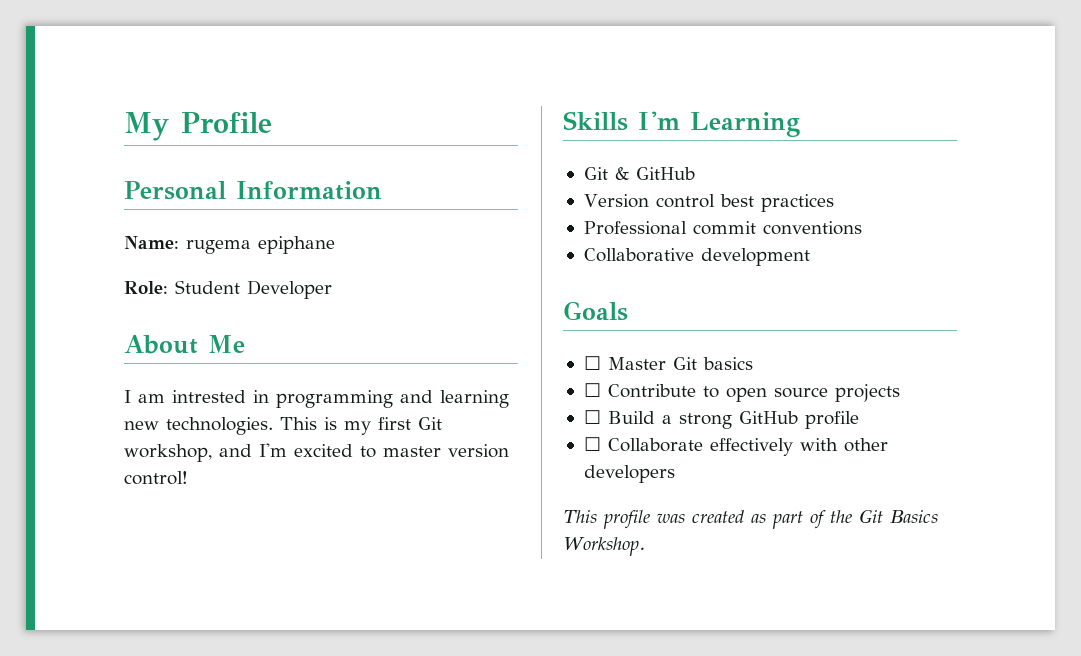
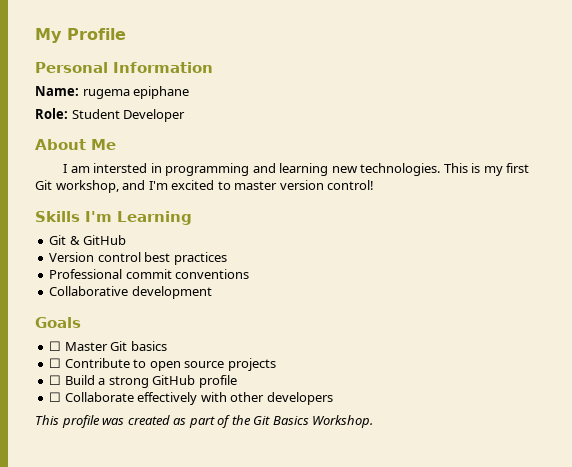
- I am intrested in programming and learning new technologies.
+ I am intersted in programming and learning new technologies.

